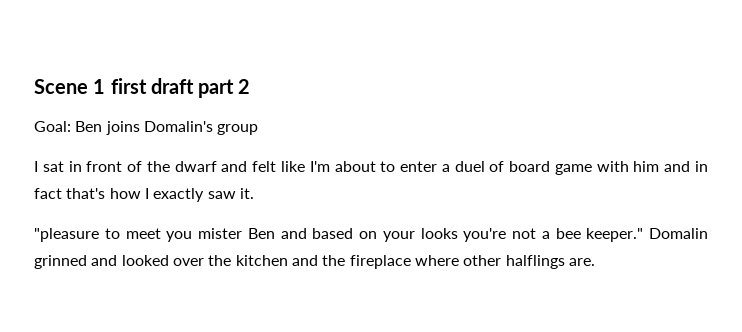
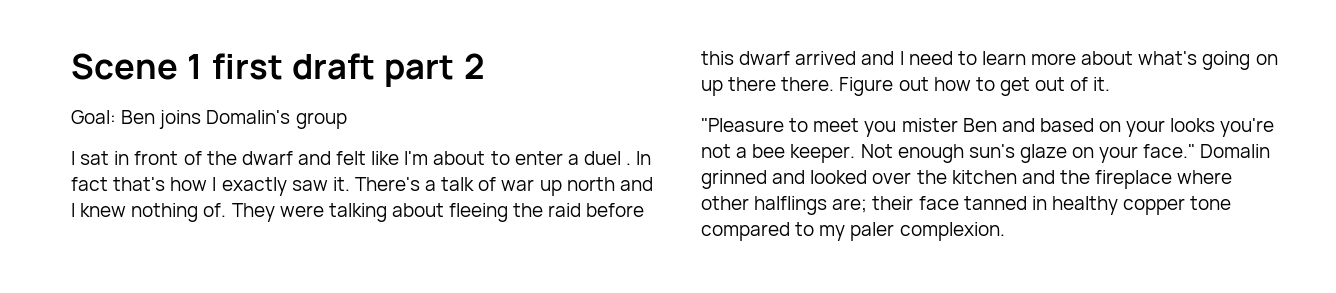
- I sat in front of the dwarf and felt like I'm about to enter a duel of board game with him and in fact that's how I exactly saw it.
- "pleasure to meet you mister Ben and based on your looks you're not a bee keeper."
+ I sat in front of the dwarf and felt like I'm about to enter a duel . In fact that's how I exactly saw it. There's a talk of war up north and I knew nothing of. They were talking about fleeing the raid before this dwarf arrived and I need to learn more about what's going on up there there. Figure out how to get out of it.
+ "Pleasure to meet you mister Ben and based on your looks you're not a bee keeper. Not enough sun's glaze on your face."
- Domalin grinned and looked over the kitchen and the fireplace where other halflings are.
+ Domalin grinned and looked over the kitchen and the fireplace where other halflings are; their face tanned in healthy copper tone compared to my paler complexion.

